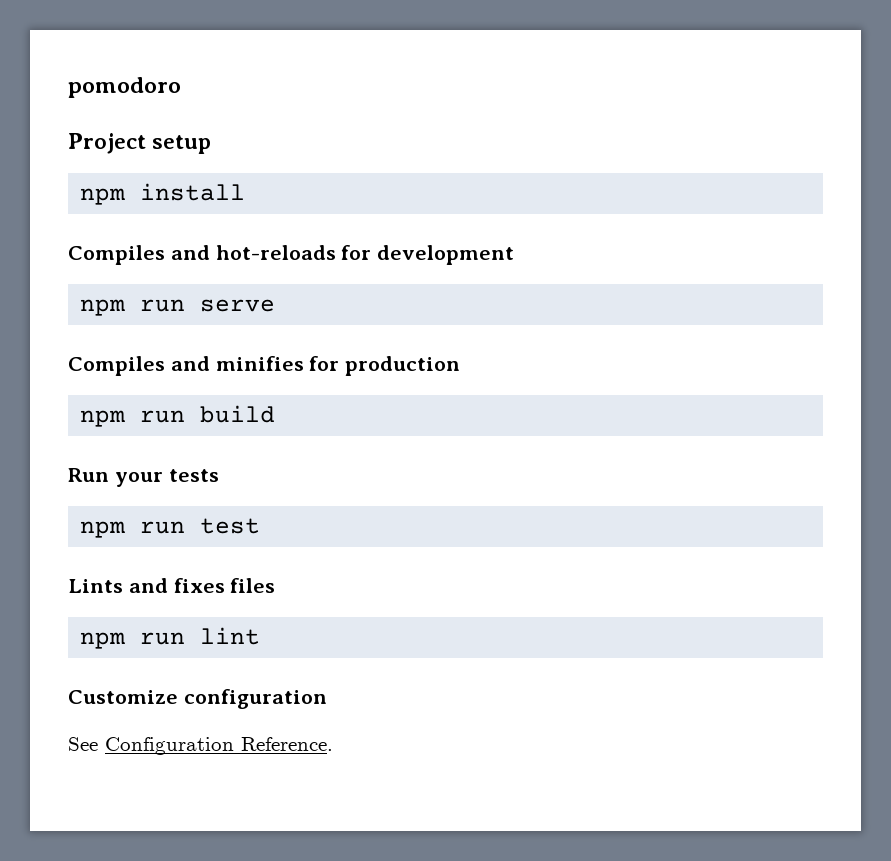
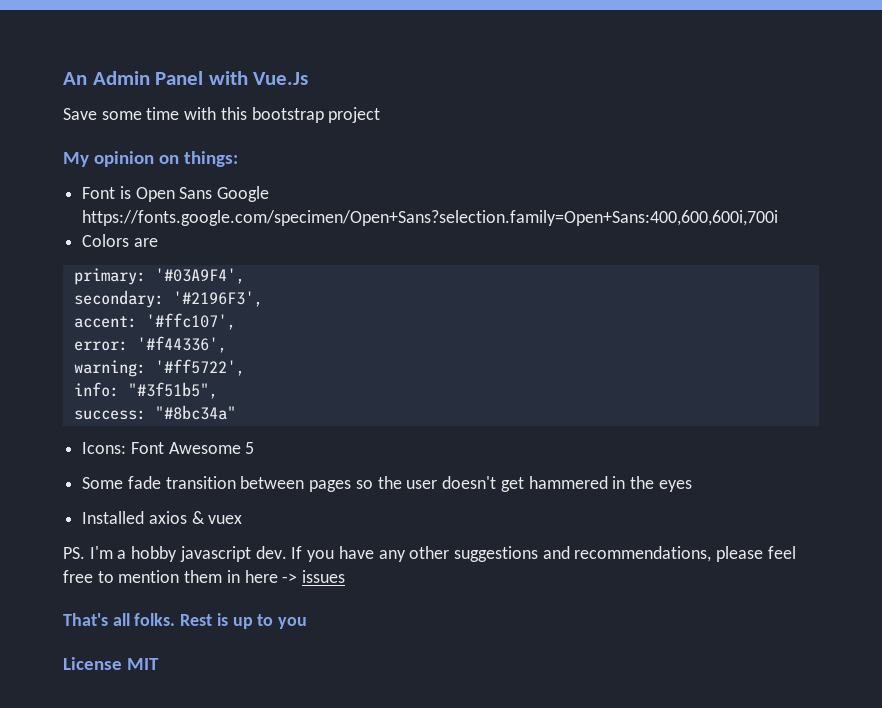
- pomodoro
- Project setup
- npm install
- Compiles and hot-reloads for development
- npm run serve
- Compiles and minifies for production
- npm run build
- Run your tests
- npm run test
- Lints and fixes files
- npm run lint
- Customize configuration
- See Configuration Reference.
+ An Admin Panel with Vue.Js
+ Save some time with this bootstrap project
+ My opinion on things:
+ Font is Open Sans Google https://fonts.google.com/specimen/Open+Sans?selection.family=Open+Sans:400,600,600i,700i
+ Colors are
+ primary: '#03A9F4',
+ secondary: '#2196F3',
+ accent: '#ffc107',
+ error: '#f44336',
+ warning: '#ff5722',
+ info: "#3f51b5",
+ success: "#8bc34a"
+ Icons: Font Awesome 5
+ Some fade transition between pages so the user doesn't get hammered in the eyes
+ Installed axios & vuex
+ PS. I'm a hobby javascript dev. If you have any other suggestions and recommendations, please feel free to mention them in here -> issues
+ That's all folks. Rest is up to you
+ License MIT

